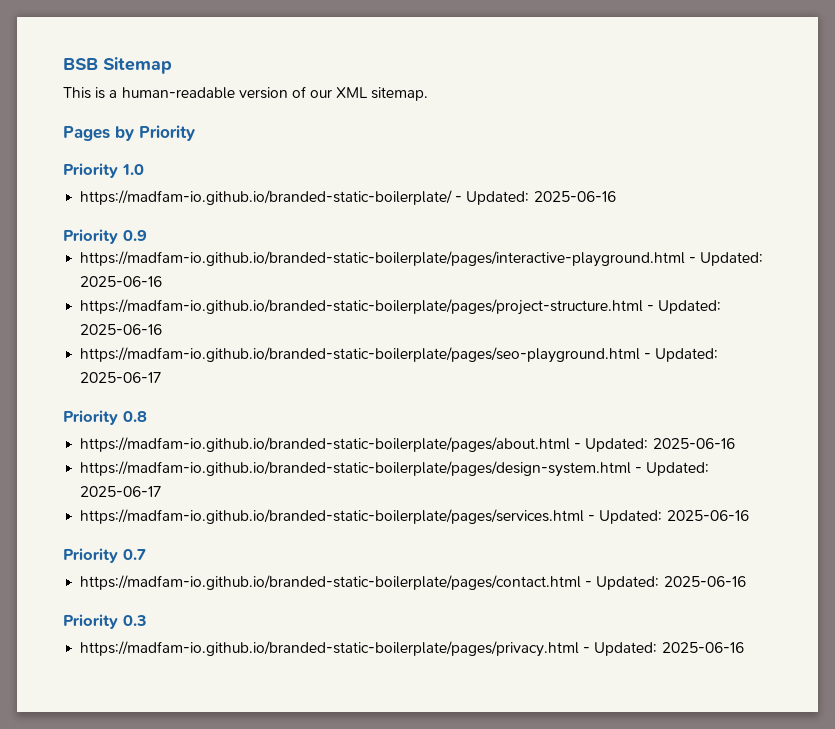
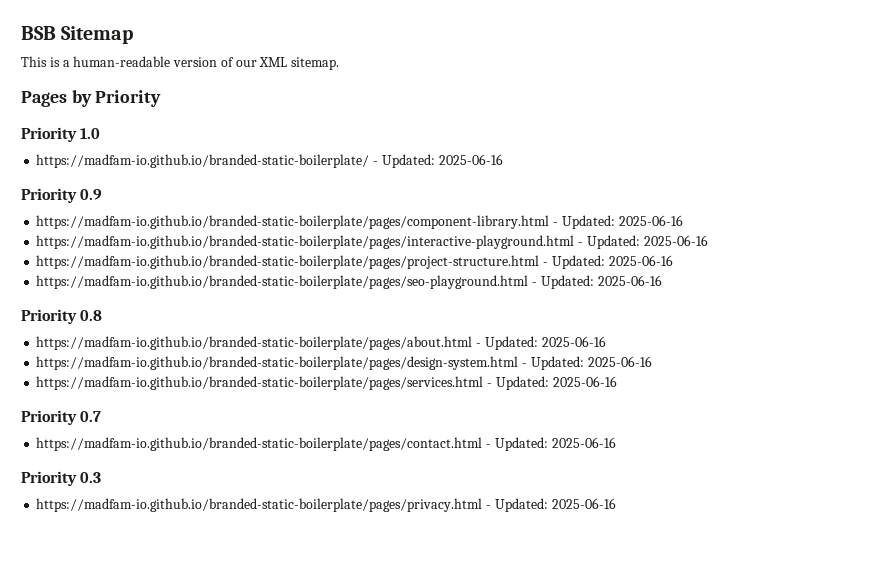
+ https://madfam-io.github.io/branded-static-boilerplate/pages/component-library.html - Updated: 2025-06-16
- https://madfam-io.github.io/branded-static-boilerplate/pages/seo-playground.html - Updated: 2025-06-17
+ https://madfam-io.github.io/branded-static-boilerplate/pages/seo-playground.html - Updated: 2025-06-16
- https://madfam-io.github.io/branded-static-boilerplate/pages/design-system.html - Updated: 2025-06-17
+ https://madfam-io.github.io/branded-static-boilerplate/pages/design-system.html - Updated: 2025-06-16

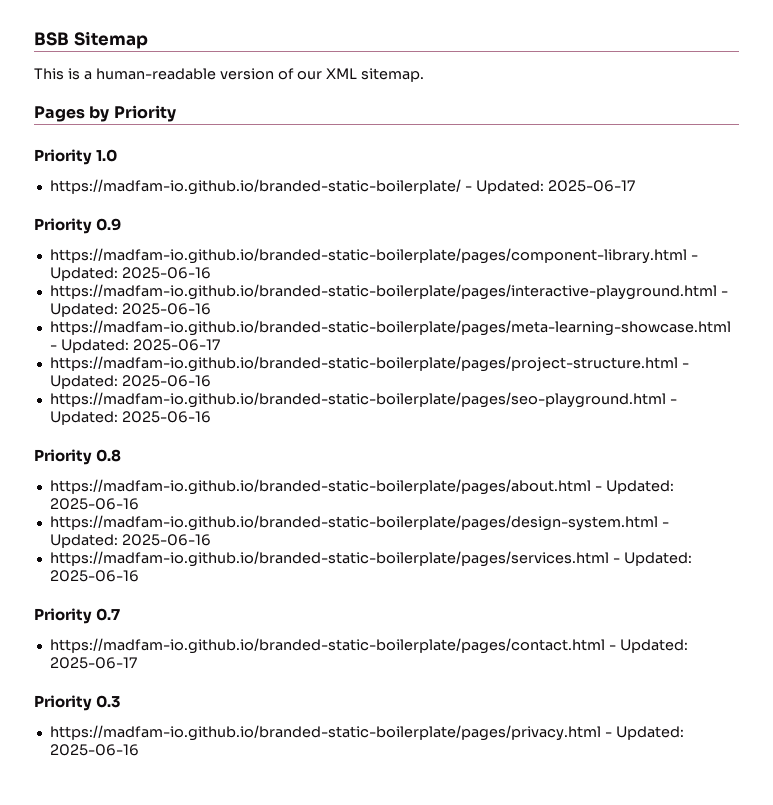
- https://madfam-io.github.io/branded-static-boilerplate/ - Updated: 2025-06-16
+ https://madfam-io.github.io/branded-static-boilerplate/ - Updated: 2025-06-17
+ https://madfam-io.github.io/branded-static-boilerplate/pages/meta-learning-showcase.html - Updated: 2025-06-17
- https://madfam-io.github.io/branded-static-boilerplate/pages/contact.html - Updated: 2025-06-16
+ https://madfam-io.github.io/branded-static-boilerplate/pages/contact.html - Updated: 2025-06-17

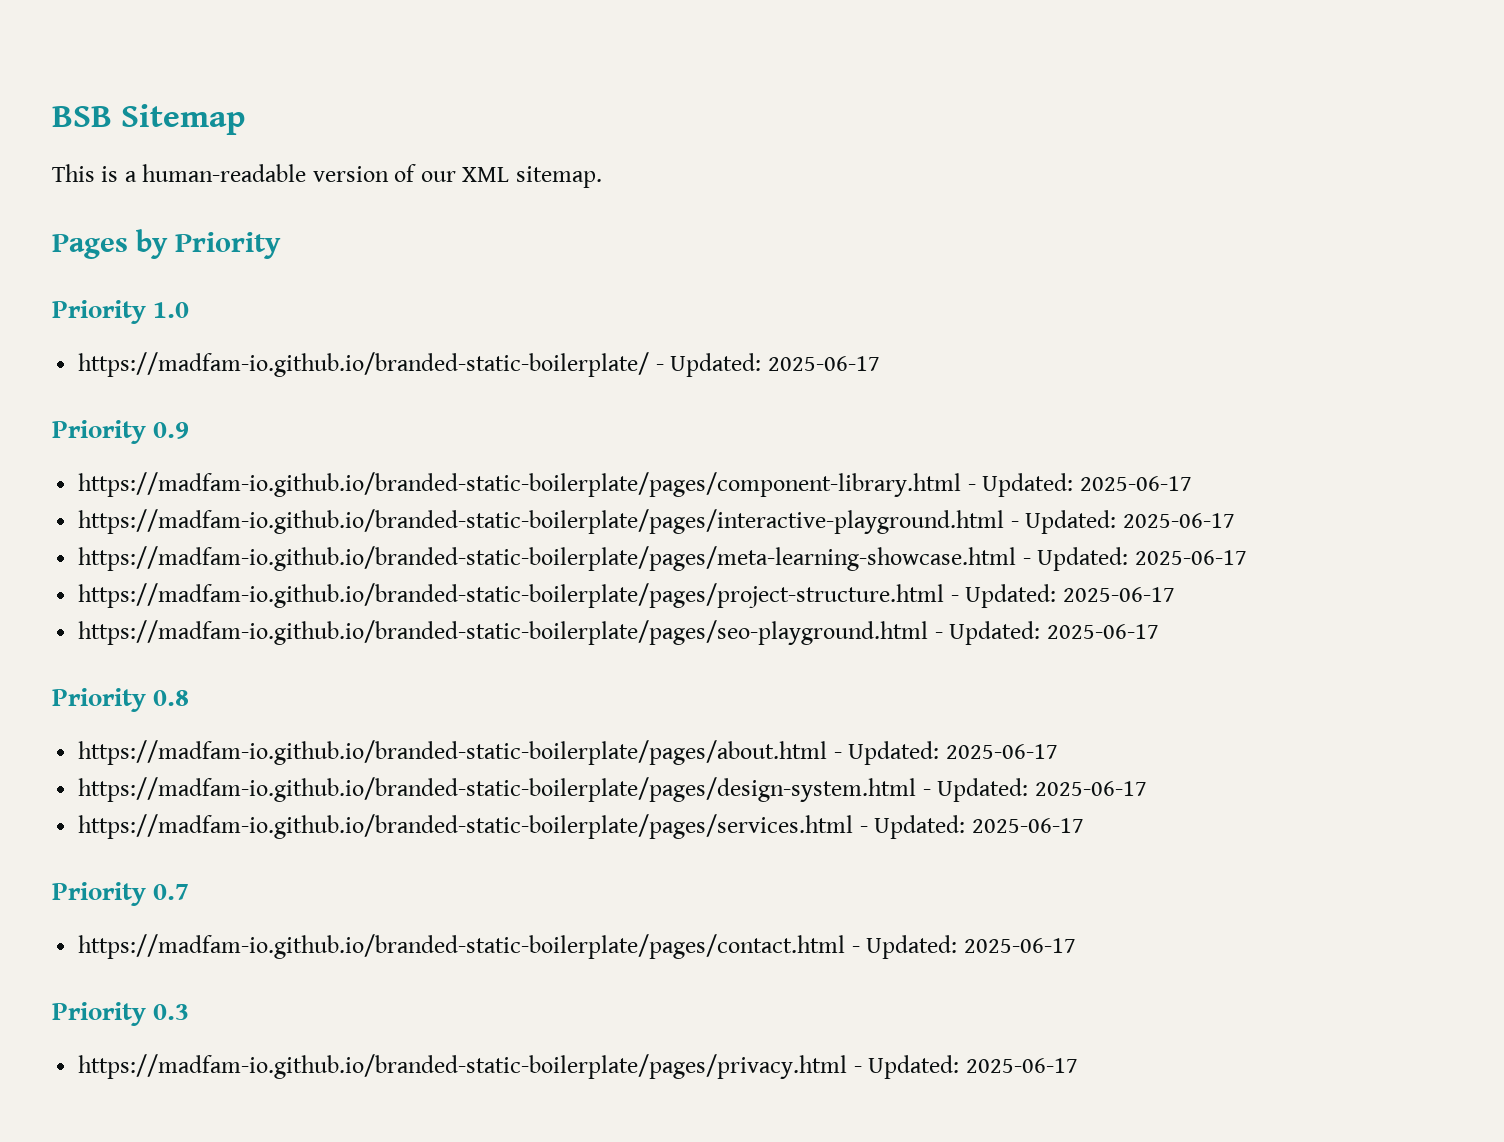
- https://madfam-io.github.io/branded-static-boilerplate/pages/component-library.html - Updated: 2025-06-16
+ https://madfam-io.github.io/branded-static-boilerplate/pages/component-library.html - Updated: 2025-06-17
- https://madfam-io.github.io/branded-static-boilerplate/pages/interactive-playground.html - Updated: 2025-06-16
+ https://madfam-io.github.io/branded-static-boilerplate/pages/interactive-playground.html - Updated: 2025-06-17
- https://madfam-io.github.io/branded-static-boilerplate/pages/project-structure.html - Updated: 2025-06-16
+ https://madfam-io.github.io/branded-static-boilerplate/pages/project-structure.html - Updated: 2025-06-17
- https://madfam-io.github.io/branded-static-boilerplate/pages/seo-playground.html - Updated: 2025-06-16
+ https://madfam-io.github.io/branded-static-boilerplate/pages/seo-playground.html - Updated: 2025-06-17
- https://madfam-io.github.io/branded-static-boilerplate/pages/about.html - Updated: 2025-06-16
+ https://madfam-io.github.io/branded-static-boilerplate/pages/about.html - Updated: 2025-06-17
- https://madfam-io.github.io/branded-static-boilerplate/pages/design-system.html - Updated: 2025-06-16
+ https://madfam-io.github.io/branded-static-boilerplate/pages/design-system.html - Updated: 2025-06-17
- https://madfam-io.github.io/branded-static-boilerplate/pages/services.html - Updated: 2025-06-16
+ https://madfam-io.github.io/branded-static-boilerplate/pages/services.html - Updated: 2025-06-17
- https://madfam-io.github.io/branded-static-boilerplate/pages/privacy.html - Updated: 2025-06-16
+ https://madfam-io.github.io/branded-static-boilerplate/pages/privacy.html - Updated: 2025-06-17

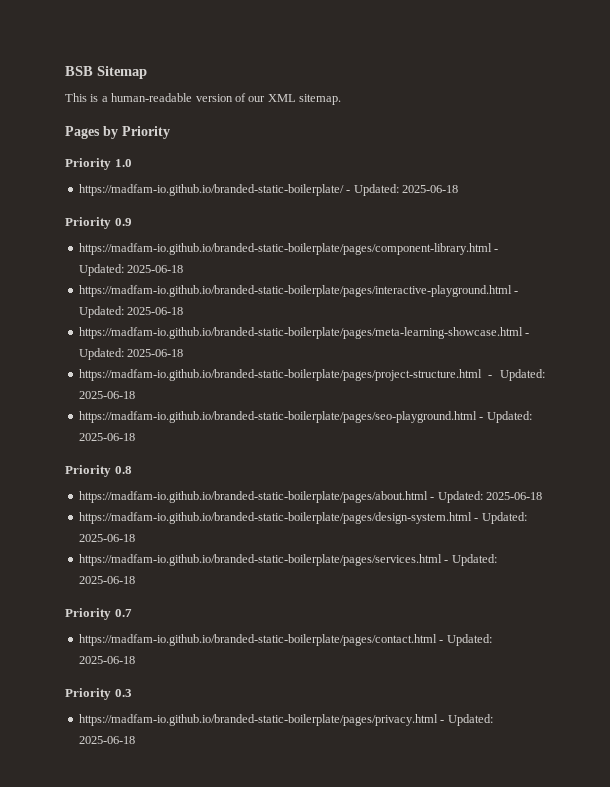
- https://madfam-io.github.io/branded-static-boilerplate/ - Updated: 2025-06-17
+ https://madfam-io.github.io/branded-static-boilerplate/ - Updated: 2025-06-18
- https://madfam-io.github.io/branded-static-boilerplate/pages/component-library.html - Updated: 2025-06-17
+ https://madfam-io.github.io/branded-static-boilerplate/pages/component-library.html - Updated: 2025-06-18
- https://madfam-io.github.io/branded-static-boilerplate/pages/interactive-playground.html - Updated: 2025-06-17
+ https://madfam-io.github.io/branded-static-boilerplate/pages/interactive-playground.html - Updated: 2025-06-18
- https://madfam-io.github.io/branded-static-boilerplate/pages/meta-learning-showcase.html - Updated: 2025-06-17
+ https://madfam-io.github.io/branded-static-boilerplate/pages/meta-learning-showcase.html - Updated: 2025-06-18
- https://madfam-io.github.io/branded-static-boilerplate/pages/project-structure.html - Updated: 2025-06-17
+ https://madfam-io.github.io/branded-static-boilerplate/pages/project-structure.html - Updated: 2025-06-18
- https://madfam-io.github.io/branded-static-boilerplate/pages/seo-playground.html - Updated: 2025-06-17
+ https://madfam-io.github.io/branded-static-boilerplate/pages/seo-playground.html - Updated: 2025-06-18
- https://madfam-io.github.io/branded-static-boilerplate/pages/about.html - Updated: 2025-06-17
+ https://madfam-io.github.io/branded-static-boilerplate/pages/about.html - Updated: 2025-06-18
- https://madfam-io.github.io/branded-static-boilerplate/pages/design-system.html - Updated: 2025-06-17
+ https://madfam-io.github.io/branded-static-boilerplate/pages/design-system.html - Updated: 2025-06-18
- https://madfam-io.github.io/branded-static-boilerplate/pages/services.html - Updated: 2025-06-17
+ https://madfam-io.github.io/branded-static-boilerplate/pages/services.html - Updated: 2025-06-18
- https://madfam-io.github.io/branded-static-boilerplate/pages/contact.html - Updated: 2025-06-17
+ https://madfam-io.github.io/branded-static-boilerplate/pages/contact.html - Updated: 2025-06-18
- https://madfam-io.github.io/branded-static-boilerplate/pages/privacy.html - Updated: 2025-06-17
+ https://madfam-io.github.io/branded-static-boilerplate/pages/privacy.html - Updated: 2025-06-18

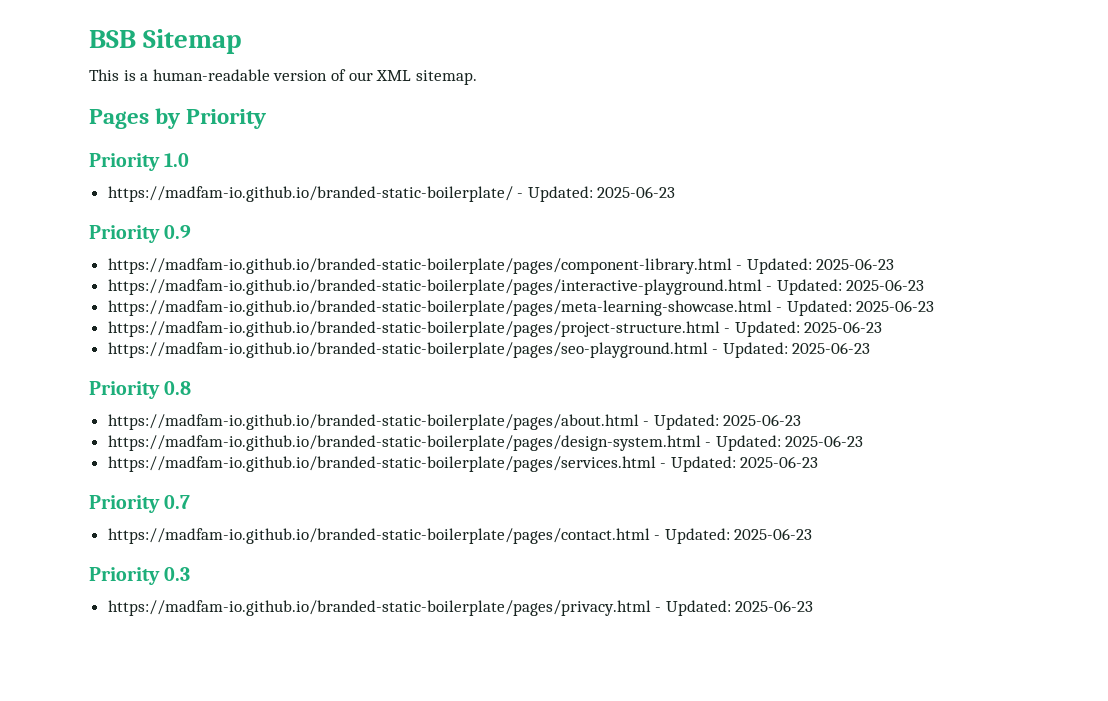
- https://madfam-io.github.io/branded-static-boilerplate/ - Updated: 2025-06-18
+ https://madfam-io.github.io/branded-static-boilerplate/ - Updated: 2025-06-23
- https://madfam-io.github.io/branded-static-boilerplate/pages/component-library.html - Updated: 2025-06-18
+ https://madfam-io.github.io/branded-static-boilerplate/pages/component-library.html - Updated: 2025-06-23
- https://madfam-io.github.io/branded-static-boilerplate/pages/interactive-playground.html - Updated: 2025-06-18
+ https://madfam-io.github.io/branded-static-boilerplate/pages/interactive-playground.html - Updated: 2025-06-23
- https://madfam-io.github.io/branded-static-boilerplate/pages/meta-learning-showcase.html - Updated: 2025-06-18
+ https://madfam-io.github.io/branded-static-boilerplate/pages/meta-learning-showcase.html - Updated: 2025-06-23
- https://madfam-io.github.io/branded-static-boilerplate/pages/project-structure.html - Updated: 2025-06-18
+ https://madfam-io.github.io/branded-static-boilerplate/pages/project-structure.html - Updated: 2025-06-23
- https://madfam-io.github.io/branded-static-boilerplate/pages/seo-playground.html - Updated: 2025-06-18
+ https://madfam-io.github.io/branded-static-boilerplate/pages/seo-playground.html - Updated: 2025-06-23
- https://madfam-io.github.io/branded-static-boilerplate/pages/about.html - Updated: 2025-06-18
+ https://madfam-io.github.io/branded-static-boilerplate/pages/about.html - Updated: 2025-06-23
- https://madfam-io.github.io/branded-static-boilerplate/pages/design-system.html - Updated: 2025-06-18
+ https://madfam-io.github.io/branded-static-boilerplate/pages/design-system.html - Updated: 2025-06-23
- https://madfam-io.github.io/branded-static-boilerplate/pages/services.html - Updated: 2025-06-18
+ https://madfam-io.github.io/branded-static-boilerplate/pages/services.html - Updated: 2025-06-23
- https://madfam-io.github.io/branded-static-boilerplate/pages/contact.html - Updated: 2025-06-18
+ https://madfam-io.github.io/branded-static-boilerplate/pages/contact.html - Updated: 2025-06-23
- https://madfam-io.github.io/branded-static-boilerplate/pages/privacy.html - Updated: 2025-06-18
+ https://madfam-io.github.io/branded-static-boilerplate/pages/privacy.html - Updated: 2025-06-23

